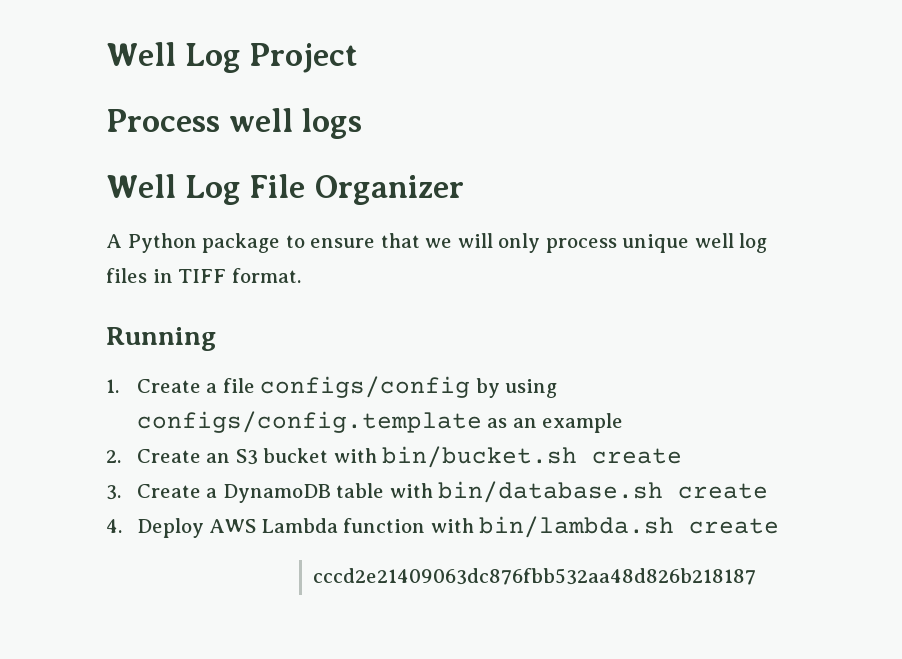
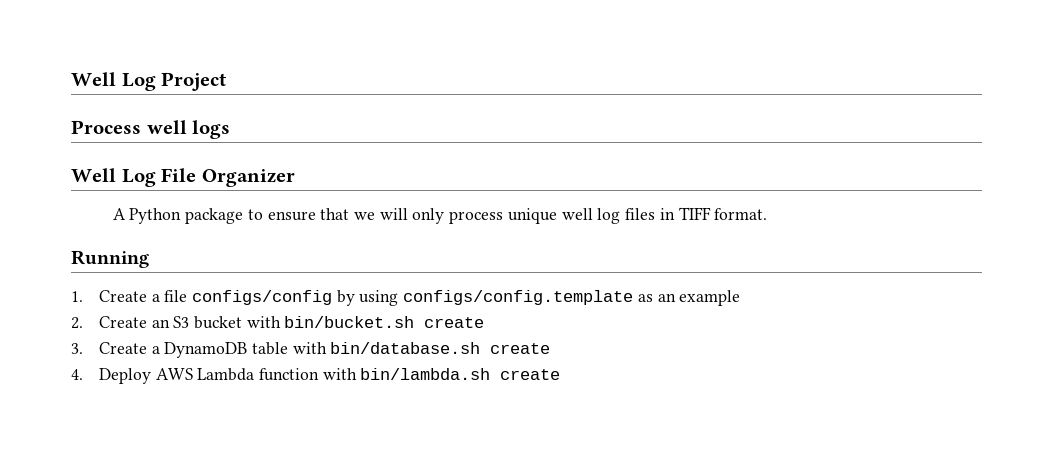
- cccd2e21409063dc876fbb532aa48d826b218187

